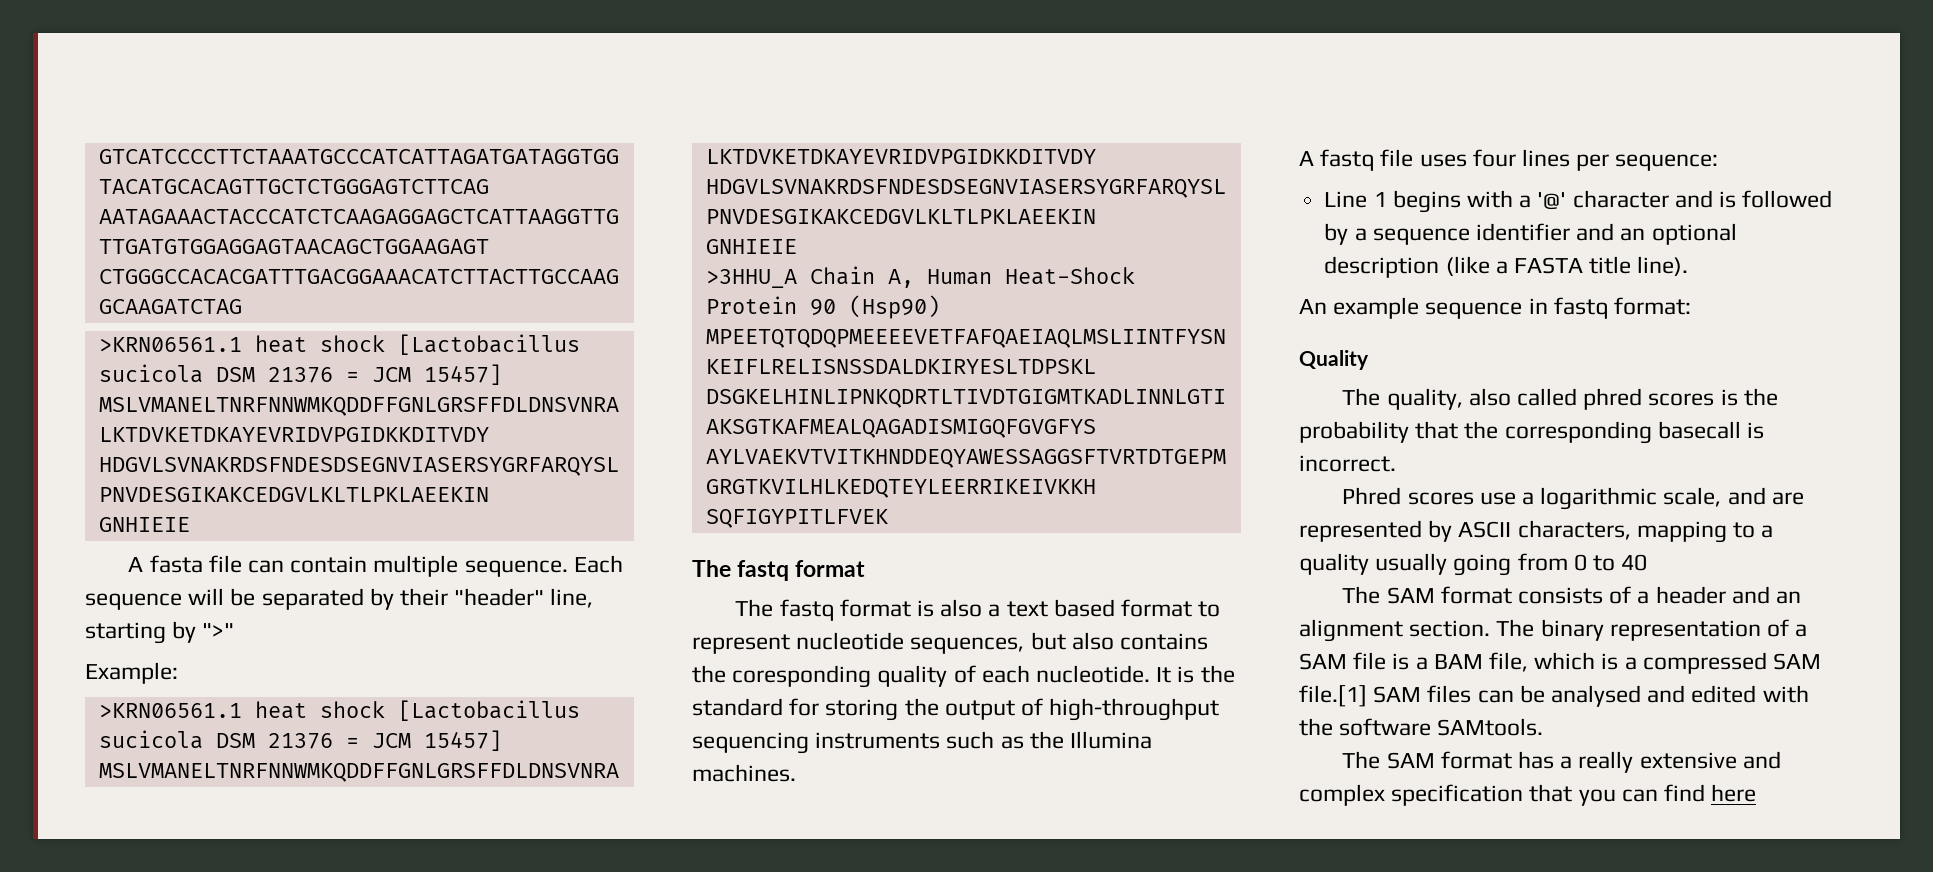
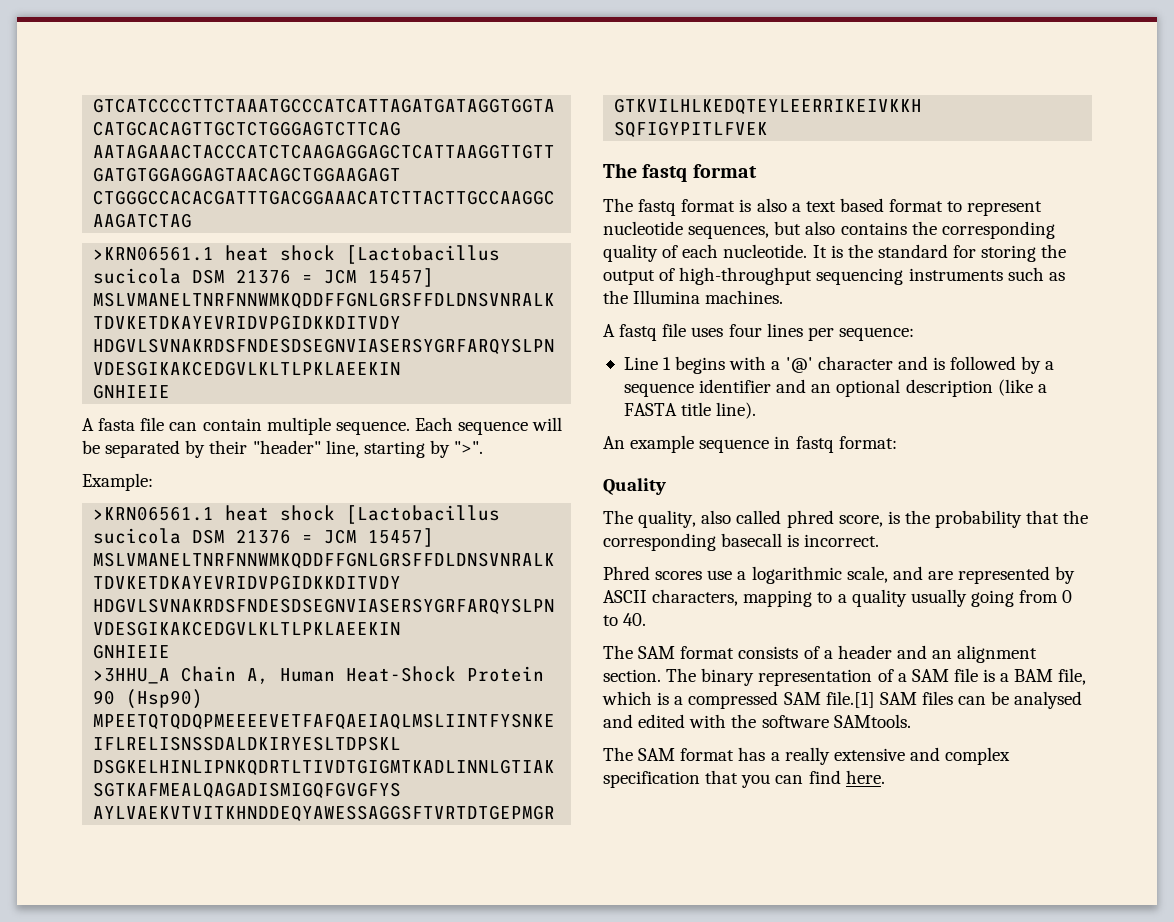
- Each sequence will be separated by their "header" line, starting by ">"
+ Each sequence will be separated by their "header" line, starting by ">".
- The fastq format is also a text based format to represent nucleotide sequences, but also contains the coresponding quality of each nucleotide.
+ The fastq format is also a text based format to represent nucleotide sequences, but also contains the corresponding quality of each nucleotide.
- The quality, also called phred scores is the probability that the corresponding basecall is incorrect.
+ The quality, also called phred score, is the probability that the corresponding basecall is incorrect.
- Phred scores use a logarithmic scale, and are represented by ASCII characters, mapping to a quality usually going from 0 to 40
+ Phred scores use a logarithmic scale, and are represented by ASCII characters, mapping to a quality usually going from 0 to 40.
- The SAM format has a really extensive and complex specification that you can find here
+ The SAM format has a really extensive and complex specification that you can find here.

